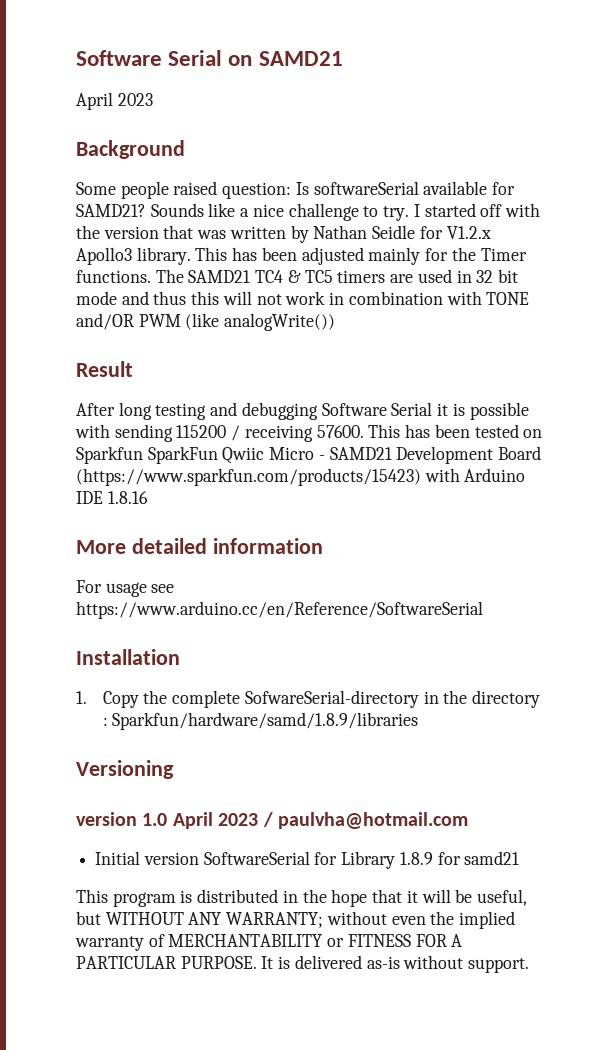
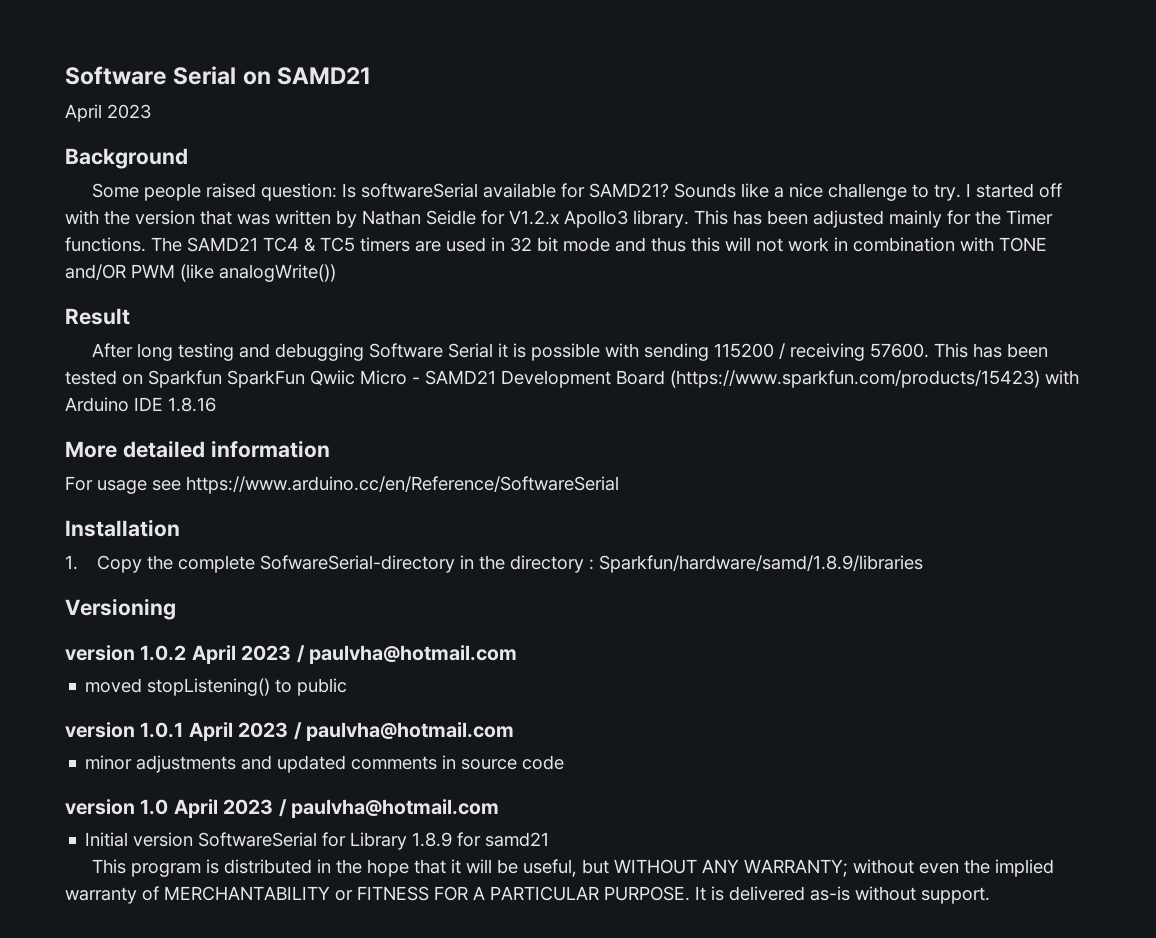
+ version 1.0.2 April 2023 / paulvha@hotmail.com
+ moved stopListening() to public
+ version 1.0.1 April 2023 / paulvha@hotmail.com
+ minor adjustments and updated comments in source code

